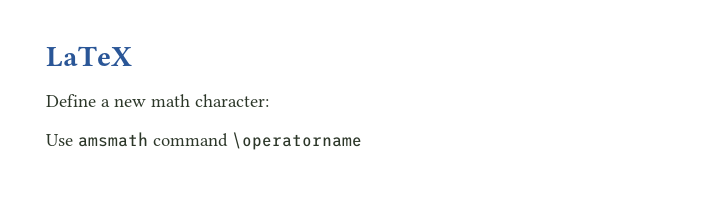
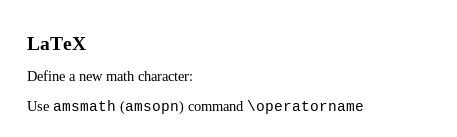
- Use amsmath command \operatorname
+ Use amsmath (amsopn) command \operatorname

